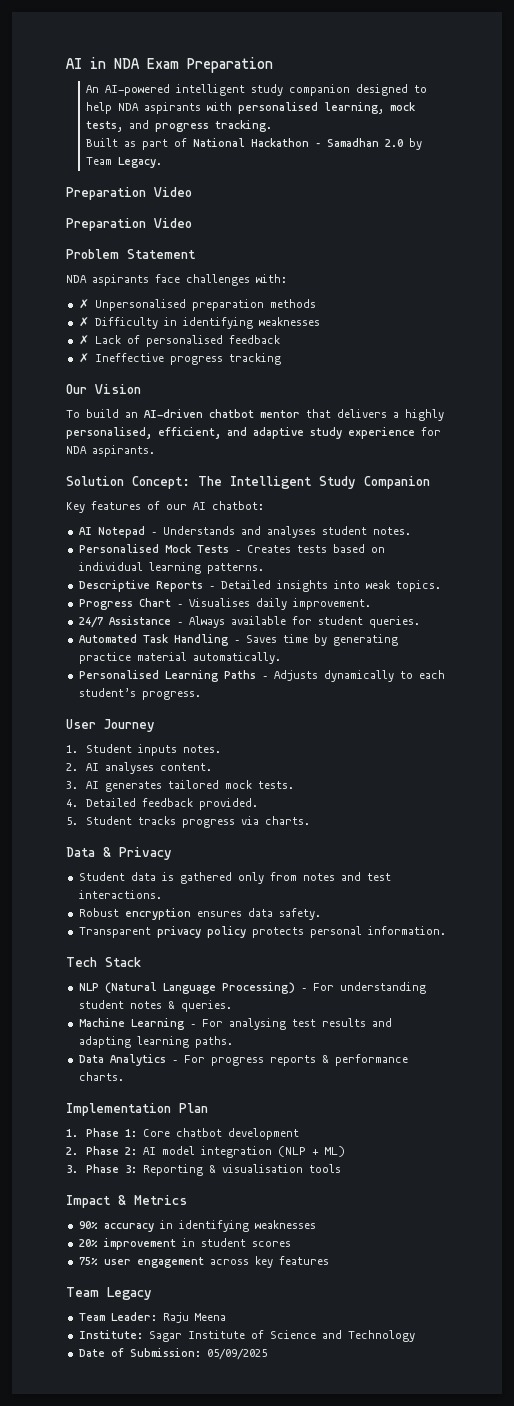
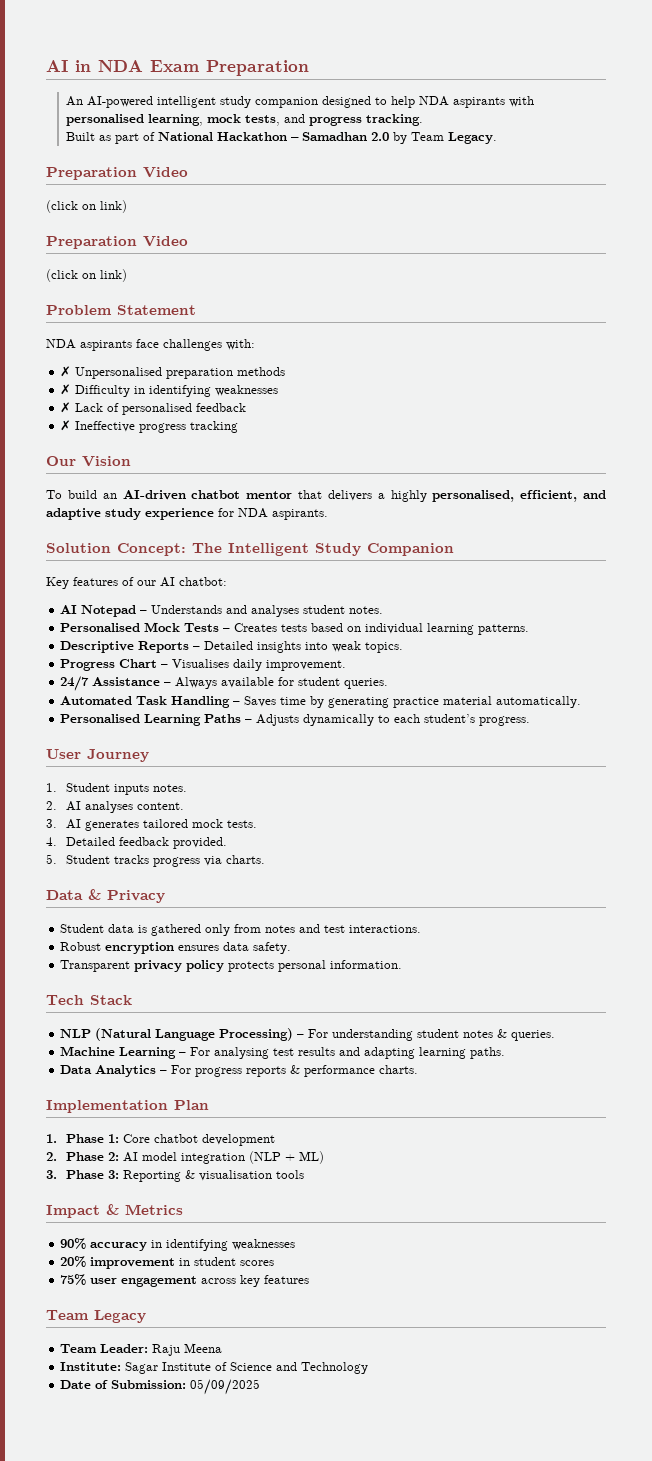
  Built as part of National Hackathon – Samadhan 2.0 by Team Legacy.
  Preparation Video
+ (click on link)
  Preparation Video
+ (click on link)

